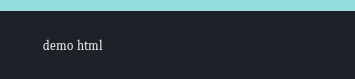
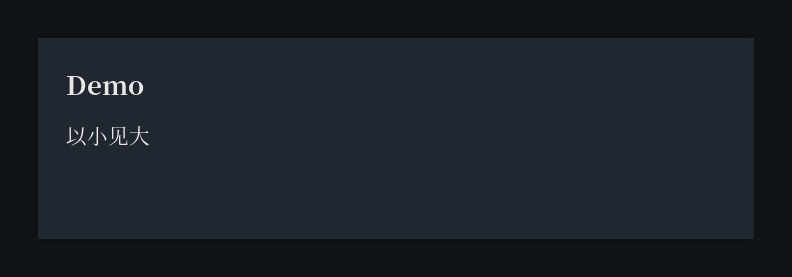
- demo html
+ Demo
+ 以小见大

